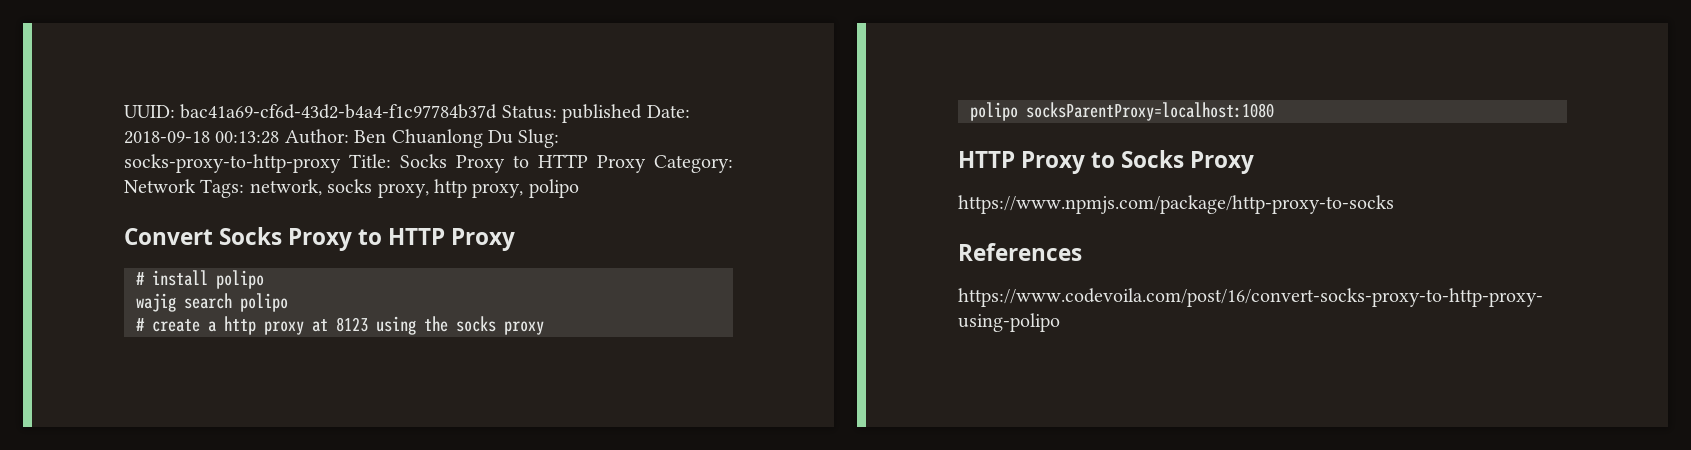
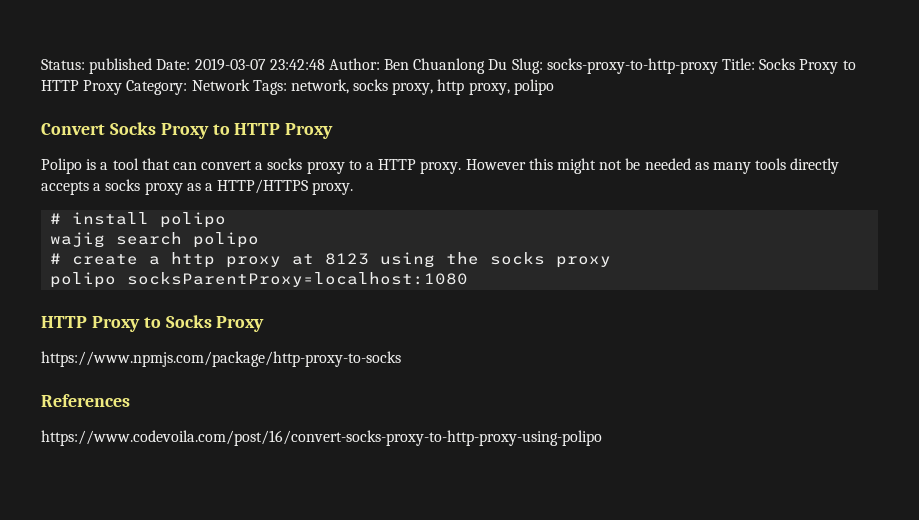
- UUID: bac41a69-cf6d-43d2-b4a4-f1c97784b37d Status: published Date: 2018-09-18 00:13:28 Author: Ben Chuanlong Du Slug: socks-proxy-to-http-proxy Title: Socks Proxy to HTTP Proxy Category: Network Tags: network, socks proxy, http proxy, polipo
+ Status: published Date: 2019-03-07 23:42:48 Author: Ben Chuanlong Du Slug: socks-proxy-to-http-proxy Title: Socks Proxy to HTTP Proxy Category: Network Tags: network, socks proxy, http proxy, polipo
+ Polipo is a tool that can convert a socks proxy to a HTTP proxy. However this might not be needed as many tools directly accepts a socks proxy as a HTTP/HTTPS proxy.

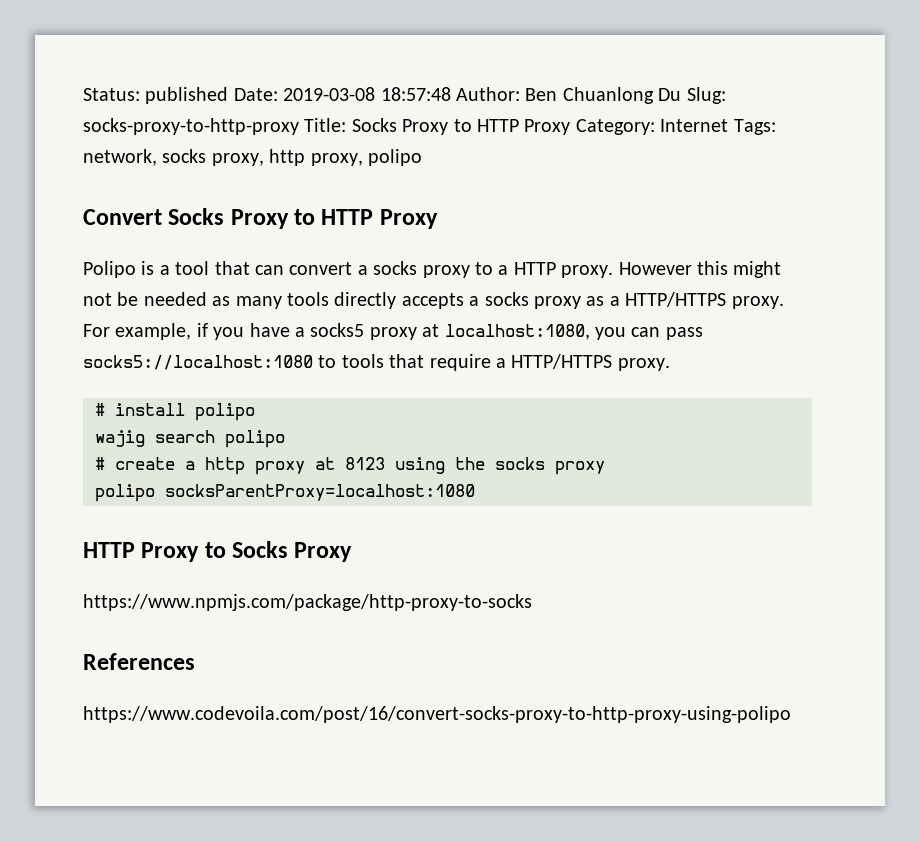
- Status: published Date: 2019-03-07 23:42:48 Author: Ben Chuanlong Du Slug: socks-proxy-to-http-proxy Title: Socks Proxy to HTTP Proxy Category: Network Tags: network, socks proxy, http proxy, polipo
+ Status: published Date: 2019-03-08 18:57:48 Author: Ben Chuanlong Du Slug: socks-proxy-to-http-proxy Title: Socks Proxy to HTTP Proxy Category: Internet Tags: network, socks proxy, http proxy, polipo
+ For example, if you have a socks5 proxy at localhost:1080, you can pass socks5://localhost:1080 to tools that require a HTTP/HTTPS proxy.

